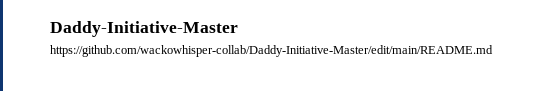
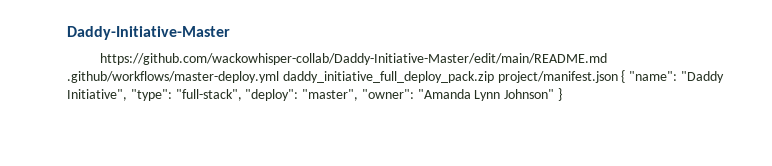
- https://github.com/wackowhisper-collab/Daddy-Initiative-Master/edit/main/README.md
+ https://github.com/wackowhisper-collab/Daddy-Initiative-Master/edit/main/README.md .github/workflows/master-deploy.yml daddy_initiative_full_deploy_pack.zip project/manifest.json { "name": "Daddy Initiative", "type": "full-stack", "deploy": "master", "owner": "Amanda Lynn Johnson" }

